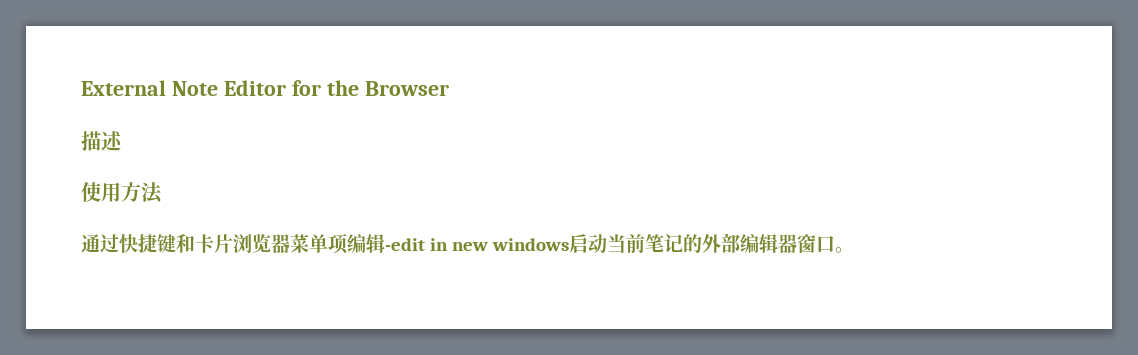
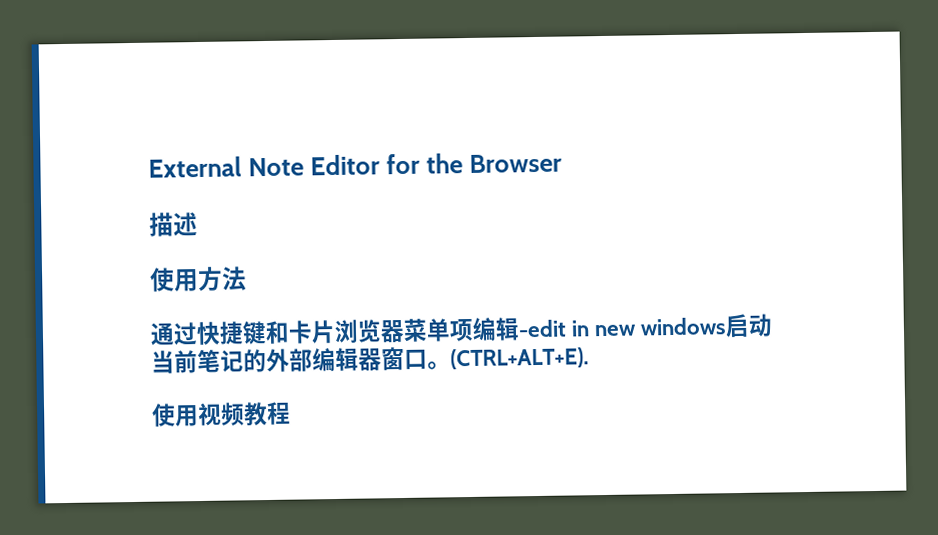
+ (CTRL+ALT+E).
+ 使用视频教程

